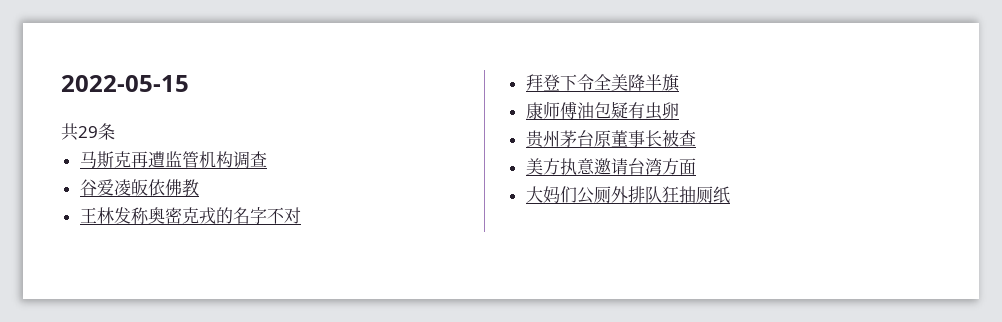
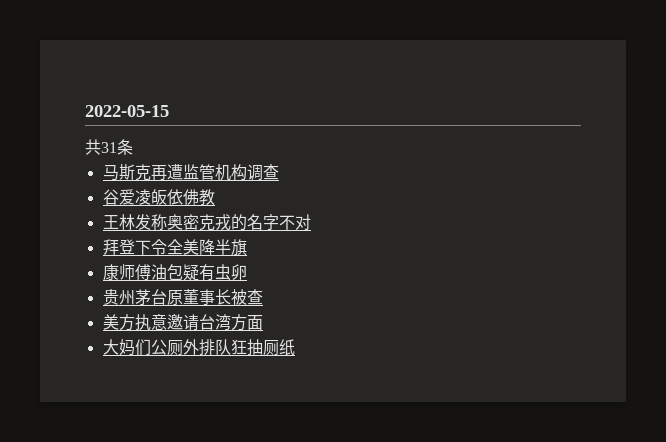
- 共29条
+ 共31条

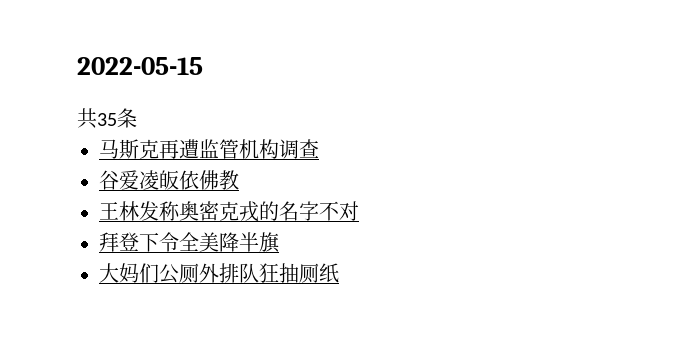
- 共31条
+ 共35条
- 康师傅油包疑有虫卵
- 贵州茅台原董事长被查
- 美方执意邀请台湾方面

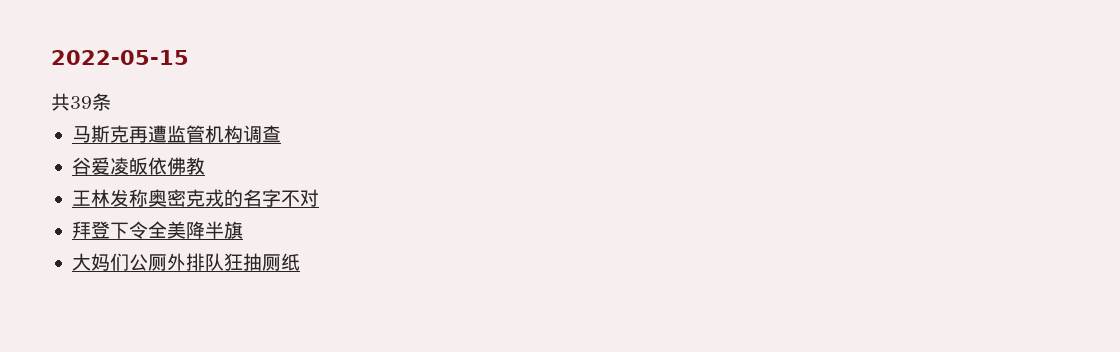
- 共35条
+ 共39条

